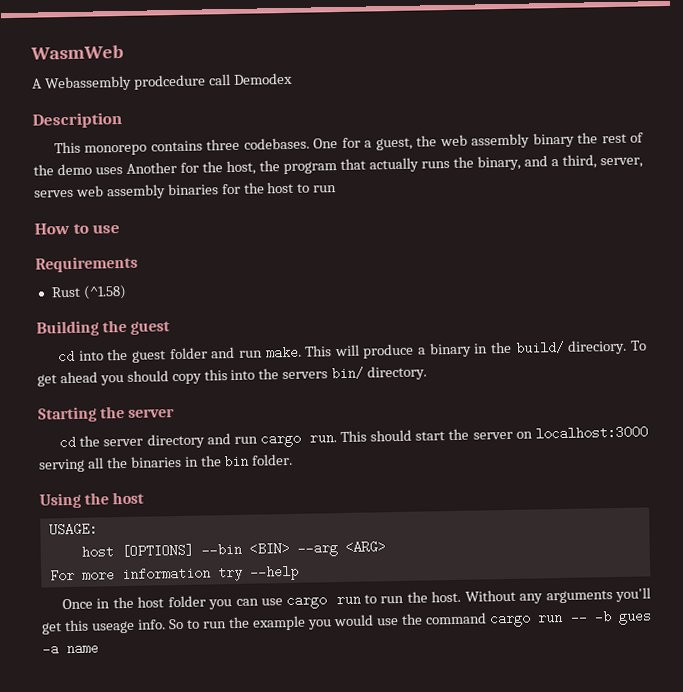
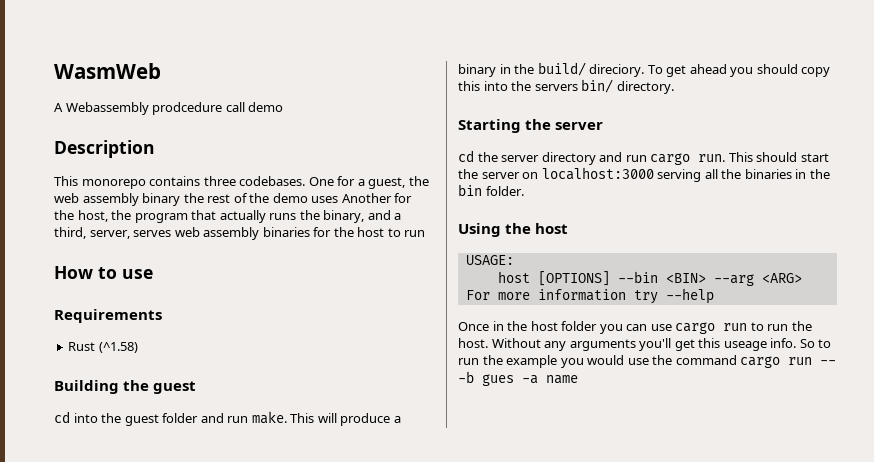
- A Webassembly prodcedure call Demodex
+ A Webassembly prodcedure call demo

